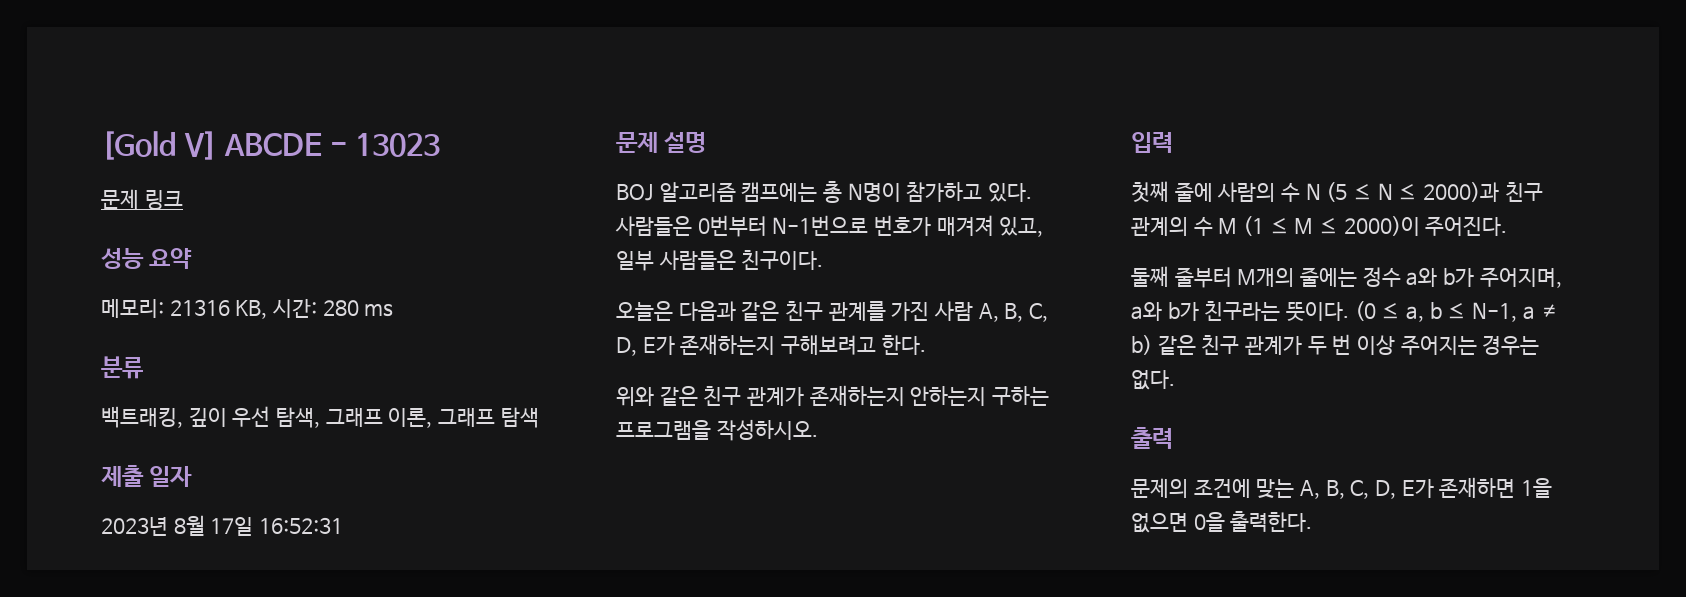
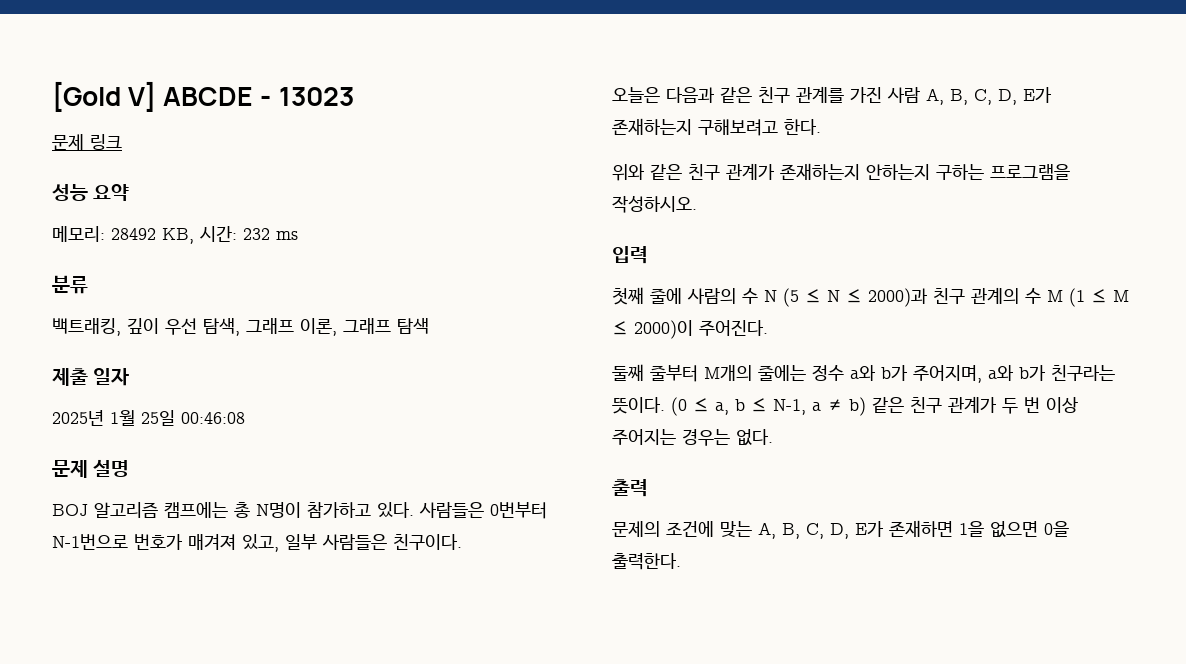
- 메모리: 21316 KB, 시간: 280 ms
+ 메모리: 28492 KB, 시간: 232 ms
- 2023년 8월 17일 16:52:31
+ 2025년 1월 25일 00:46:08

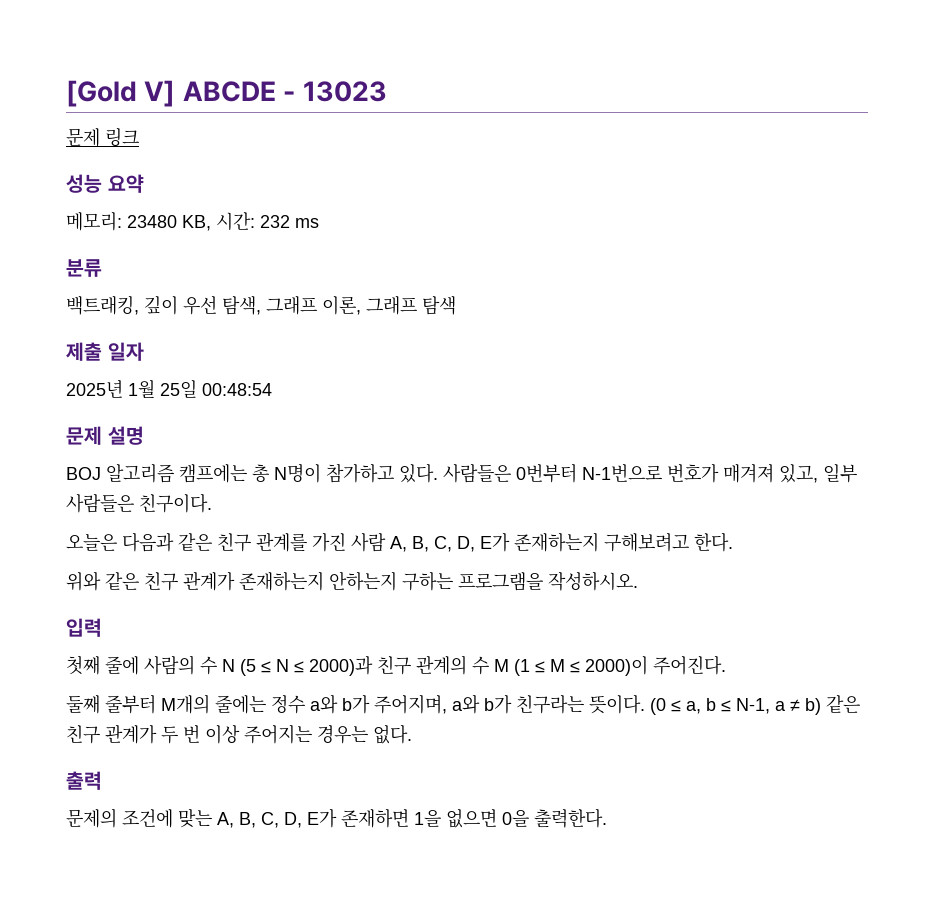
- 메모리: 28492 KB, 시간: 232 ms
+ 메모리: 23480 KB, 시간: 232 ms
- 2025년 1월 25일 00:46:08
+ 2025년 1월 25일 00:48:54

